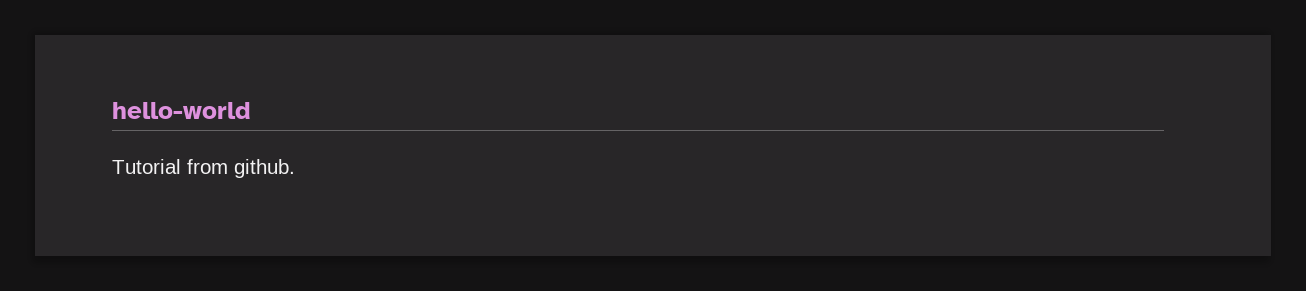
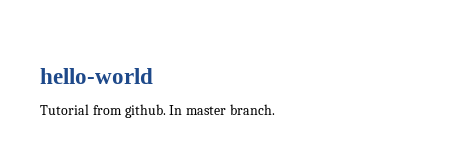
+ In master branch.

